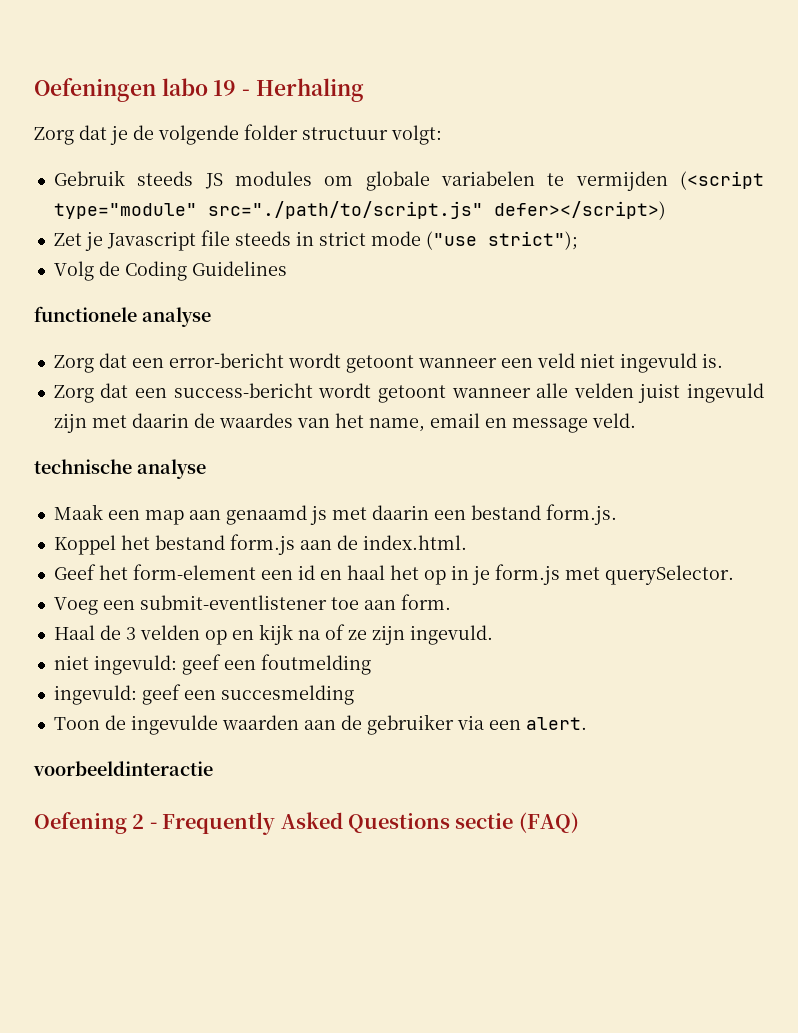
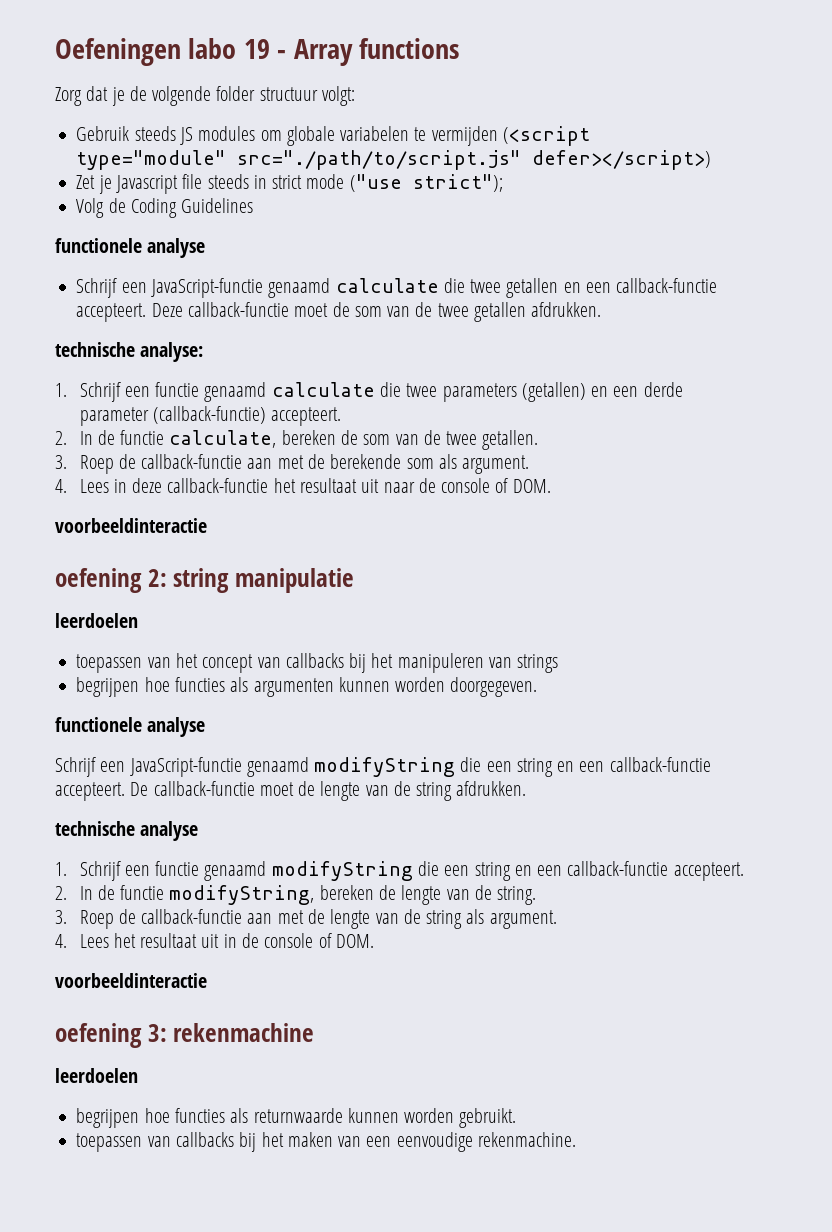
- Oefeningen labo 19 - Herhaling
+ Oefeningen labo 19 - Array functions
- Zorg dat een error-bericht wordt getoont wanneer een veld niet ingevuld is.
- Zorg dat een success-bericht wordt getoont wanneer alle velden juist ingevuld zijn met daarin de waardes van het name, email en message veld.
+ Schrijf een JavaScript-functie genaamd calculate die twee getallen en een callback-functie accepteert. Deze callback-functie moet de som van de twee getallen afdrukken.
+ technische analyse:
+ 1. Schrijf een functie genaamd calculate die twee parameters (getallen) en een derde parameter (callback-functie) accepteert.
+ 2. In de functie calculate, bereken de som van de twee getallen.
+ 3. Roep de callback-functie aan met de berekende som als argument.
+ 4. Lees in deze callback-functie het resultaat uit naar de console of DOM.
+ voorbeeldinteractie
+ oefening 2: string manipulatie
+ leerdoelen
+ toepassen van het concept van callbacks bij het manipuleren van strings
+ begrijpen hoe functies als argumenten kunnen worden doorgegeven.
+ functionele analyse
+ Schrijf een JavaScript-functie genaamd modifyString die een string en een callback-functie accepteert. De callback-functie moet de lengte van de string afdrukken.
  technische analyse
- Maak een map aan genaamd js met daarin een bestand form.js.
- Koppel het bestand form.js aan de index.html.
- Geef het form-element een id en haal het op in je form.js met querySelector.
- Voeg een submit-eventlistener toe aan form.
- Haal de 3 velden op en kijk na of ze zijn ingevuld.
- niet ingevuld: geef een foutmelding
- ingevuld: geef een succesmelding
- Toon de ingevulde waarden aan de gebruiker via een alert.
+ 1. Schrijf een functie genaamd modifyString die een string en een callback-functie accepteert.
+ 2. In de functie modifyString, bereken de lengte van de string.
+ 3. Roep de callback-functie aan met de lengte van de string als argument.
+ 4. Lees het resultaat uit in de console of DOM.
  voorbeeldinteractie
- Oefening 2 - Frequently Asked Questions sectie (FAQ)
+ oefening 3: rekenmachine
+ leerdoelen
+ begrijpen hoe functies als returnwaarde kunnen worden gebruikt.
+ toepassen van callbacks bij het maken van een eenvoudige rekenmachine.

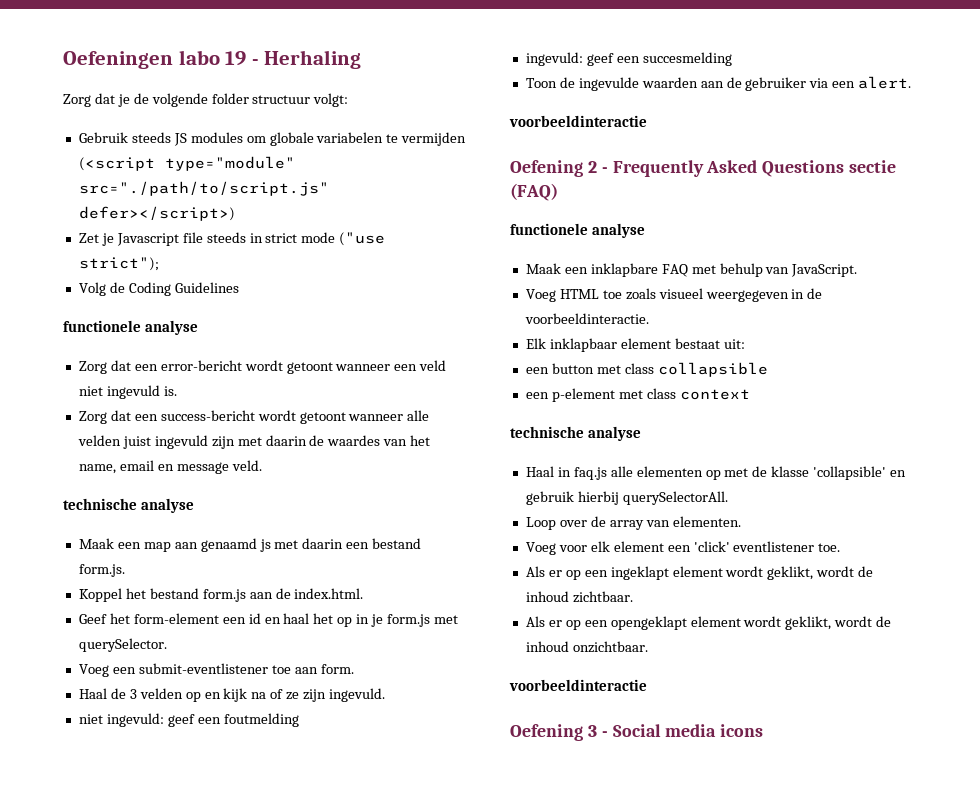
- Oefeningen labo 19 - Array functions
+ Oefeningen labo 19 - Herhaling
- Schrijf een JavaScript-functie genaamd calculate die twee getallen en een callback-functie accepteert. Deze callback-functie moet de som van de twee getallen afdrukken.
- technische analyse:
- 1. Schrijf een functie genaamd calculate die twee parameters (getallen) en een derde parameter (callback-functie) accepteert.
- 2. In de functie calculate, bereken de som van de twee getallen.
- 3. Roep de callback-functie aan met de berekende som als argument.
- 4. Lees in deze callback-functie het resultaat uit naar de console of DOM.
+ Zorg dat een error-bericht wordt getoont wanneer een veld niet ingevuld is.
+ Zorg dat een success-bericht wordt getoont wanneer alle velden juist ingevuld zijn met daarin de waardes van het name, email en message veld.
+ technische analyse
+ Maak een map aan genaamd js met daarin een bestand form.js.
+ Koppel het bestand form.js aan de index.html.
+ Geef het form-element een id en haal het op in je form.js met querySelector.
+ Voeg een submit-eventlistener toe aan form.
+ Haal de 3 velden op en kijk na of ze zijn ingevuld.
+ niet ingevuld: geef een foutmelding
+ ingevuld: geef een succesmelding
+ Toon de ingevulde waarden aan de gebruiker via een alert.
  voorbeeldinteractie
- oefening 2: string manipulatie
- leerdoelen
- toepassen van het concept van callbacks bij het manipuleren van strings
- begrijpen hoe functies als argumenten kunnen worden doorgegeven.
+ Oefening 2 - Frequently Asked Questions sectie (FAQ)
  functionele analyse
- Schrijf een JavaScript-functie genaamd modifyString die een string en een callback-functie accepteert. De callback-functie moet de lengte van de string afdrukken.
+ Maak een inklapbare FAQ met behulp van JavaScript.
+ Voeg HTML toe zoals visueel weergegeven in de voorbeeldinteractie.
+ Elk inklapbaar element bestaat uit:
+ een button met class collapsible
+ een p-element met class context
  technische analyse
- 1. Schrijf een functie genaamd modifyString die een string en een callback-functie accepteert.
- 2. In de functie modifyString, bereken de lengte van de string.
- 3. Roep de callback-functie aan met de lengte van de string als argument.
- 4. Lees het resultaat uit in de console of DOM.
+ Haal in faq.js alle elementen op met de klasse 'collapsible' en gebruik hierbij querySelectorAll.
+ Loop over de array van elementen.
+ Voeg voor elk element een 'click' eventlistener toe.
+ Als er op een ingeklapt element wordt geklikt, wordt de inhoud zichtbaar.
+ Als er op een opengeklapt element wordt geklikt, wordt de inhoud onzichtbaar.
  voorbeeldinteractie
- oefening 3: rekenmachine
- leerdoelen
- begrijpen hoe functies als returnwaarde kunnen worden gebruikt.
- toepassen van callbacks bij het maken van een eenvoudige rekenmachine.
+ Oefening 3 - Social media icons

